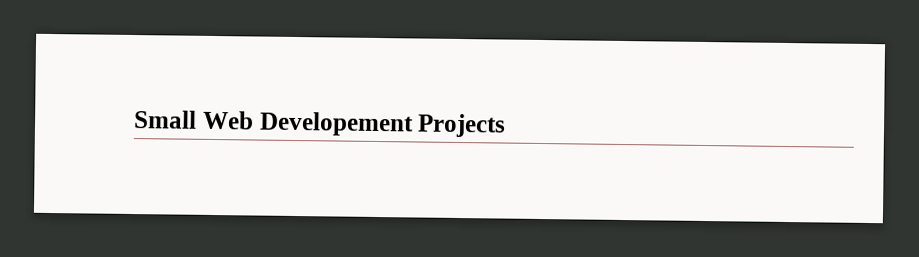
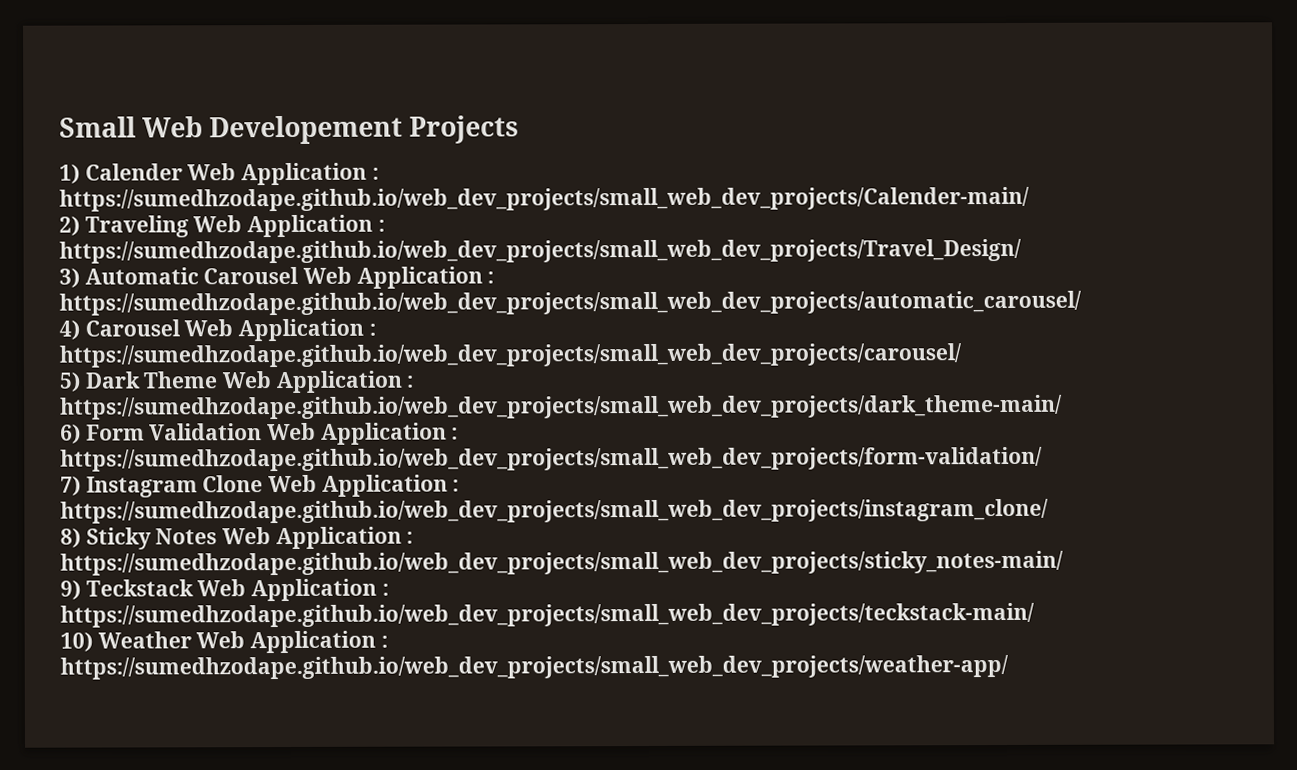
+ 1) Calender Web Application : https://sumedhzodape.github.io/web_dev_projects/small_web_dev_projects/Calender-main/
+ 2) Traveling Web Application : https://sumedhzodape.github.io/web_dev_projects/small_web_dev_projects/Travel_Design/
+ 3) Automatic Carousel Web Application : https://sumedhzodape.github.io/web_dev_projects/small_web_dev_projects/automatic_carousel/
+ 4) Carousel Web Application : https://sumedhzodape.github.io/web_dev_projects/small_web_dev_projects/carousel/
+ 5) Dark Theme Web Application : https://sumedhzodape.github.io/web_dev_projects/small_web_dev_projects/dark_theme-main/
+ 6) Form Validation Web Application : https://sumedhzodape.github.io/web_dev_projects/small_web_dev_projects/form-validation/
+ 7) Instagram Clone Web Application : https://sumedhzodape.github.io/web_dev_projects/small_web_dev_projects/instagram_clone/
+ 8) Sticky Notes Web Application : https://sumedhzodape.github.io/web_dev_projects/small_web_dev_projects/sticky_notes-main/
+ 9) Teckstack Web Application : https://sumedhzodape.github.io/web_dev_projects/small_web_dev_projects/teckstack-main/
+ 10) Weather Web Application : https://sumedhzodape.github.io/web_dev_projects/small_web_dev_projects/weather-app/

